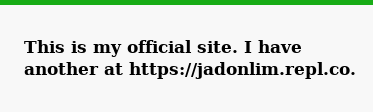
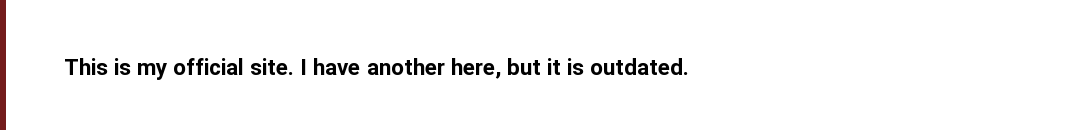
- I have another at https://jadonlim.repl.co.
+ I have another here, but it is outdated.

